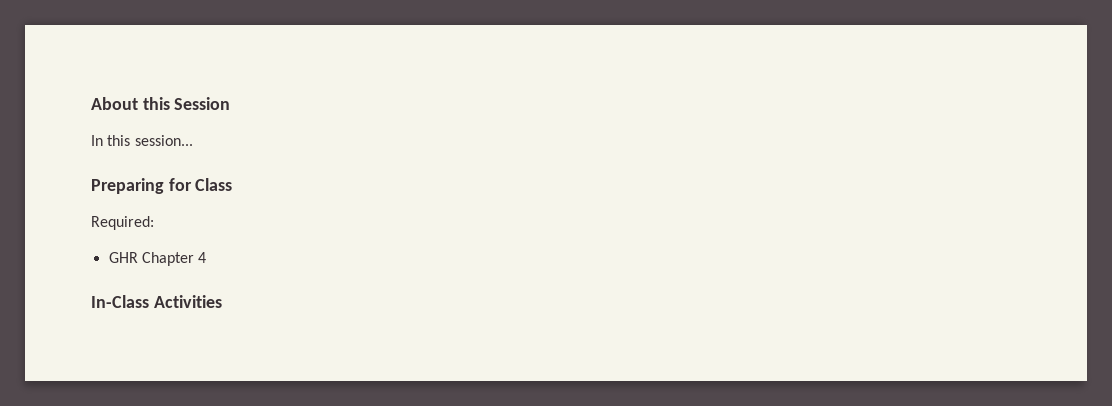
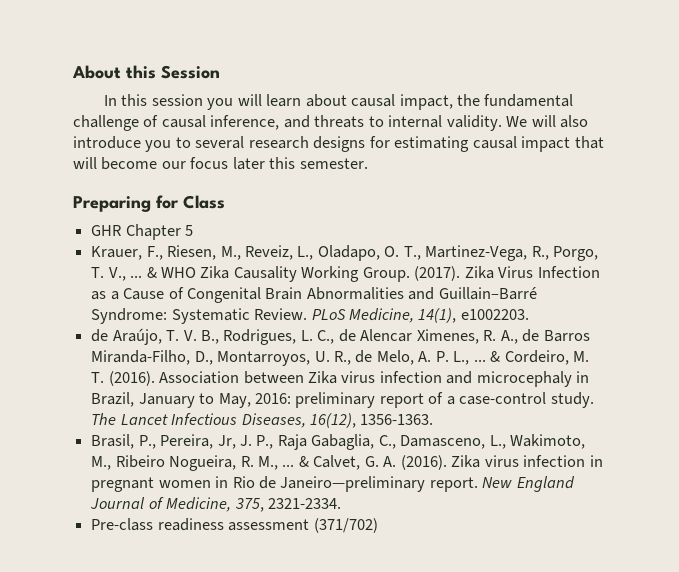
- In this session...
+ In this session you will learn about causal impact, the fundamental challenge of causal inference, and threats to internal validity. We will also introduce you to several research designs for estimating causal impact that will become our focus later this semester.
- Required:
- GHR Chapter 4
- In-Class Activities
+ GHR Chapter 5
+ Krauer, F., Riesen, M., Reveiz, L., Oladapo, O. T., Martinez-Vega, R., Porgo, T. V., ... & WHO Zika Causality Working Group. (2017). Zika Virus Infection as a Cause of Congenital Brain Abnormalities and Guillain–Barré Syndrome: Systematic Review. PLoS Medicine, 14(1), e1002203.
+ de Araújo, T. V. B., Rodrigues, L. C., de Alencar Ximenes, R. A., de Barros Miranda-Filho, D., Montarroyos, U. R., de Melo, A. P. L., ... & Cordeiro, M. T. (2016). Association between Zika virus infection and microcephaly in Brazil, January to May, 2016: preliminary report of a case-control study. The Lancet Infectious Diseases, 16(12), 1356-1363.
+ Brasil, P., Pereira, Jr, J. P., Raja Gabaglia, C., Damasceno, L., Wakimoto, M., Ribeiro Nogueira, R. M., ... & Calvet, G. A. (2016). Zika virus infection in pregnant women in Rio de Janeiro—preliminary report. New England Journal of Medicine, 375, 2321-2334.
+ Pre-class readiness assessment (371/702)

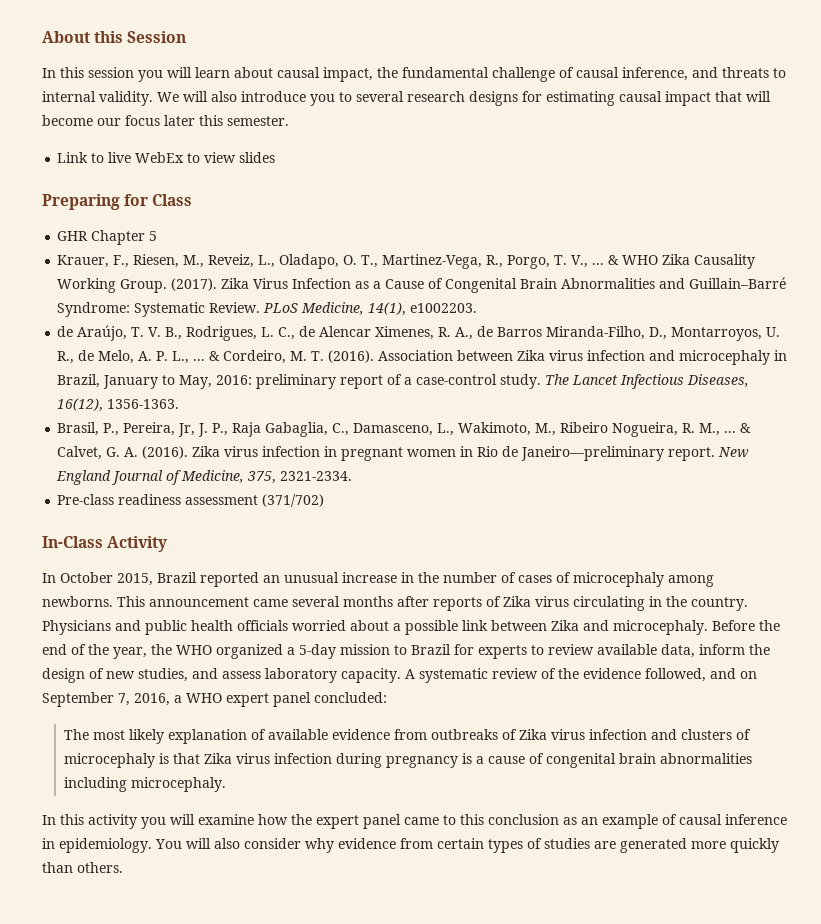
+ Link to live WebEx to view slides
+ In-Class Activity
+ In October 2015, Brazil reported an unusual increase in the number of cases of microcephaly among newborns. This announcement came several months after reports of Zika virus circulating in the country. Physicians and public health officials worried about a possible link between Zika and microcephaly. Before the end of the year, the WHO organized a 5-day mission to Brazil for experts to review available data, inform the design of new studies, and assess laboratory capacity. A systematic review of the evidence followed, and on September 7, 2016, a WHO expert panel concluded:
+ The most likely explanation of available evidence from outbreaks of Zika virus infection and clusters of microcephaly is that Zika virus infection during pregnancy is a cause of congenital brain abnormalities including microcephaly.
+ In this activity you will examine how the expert panel came to this conclusion as an example of causal inference in epidemiology. You will also consider why evidence from certain types of studies are generated more quickly than others.

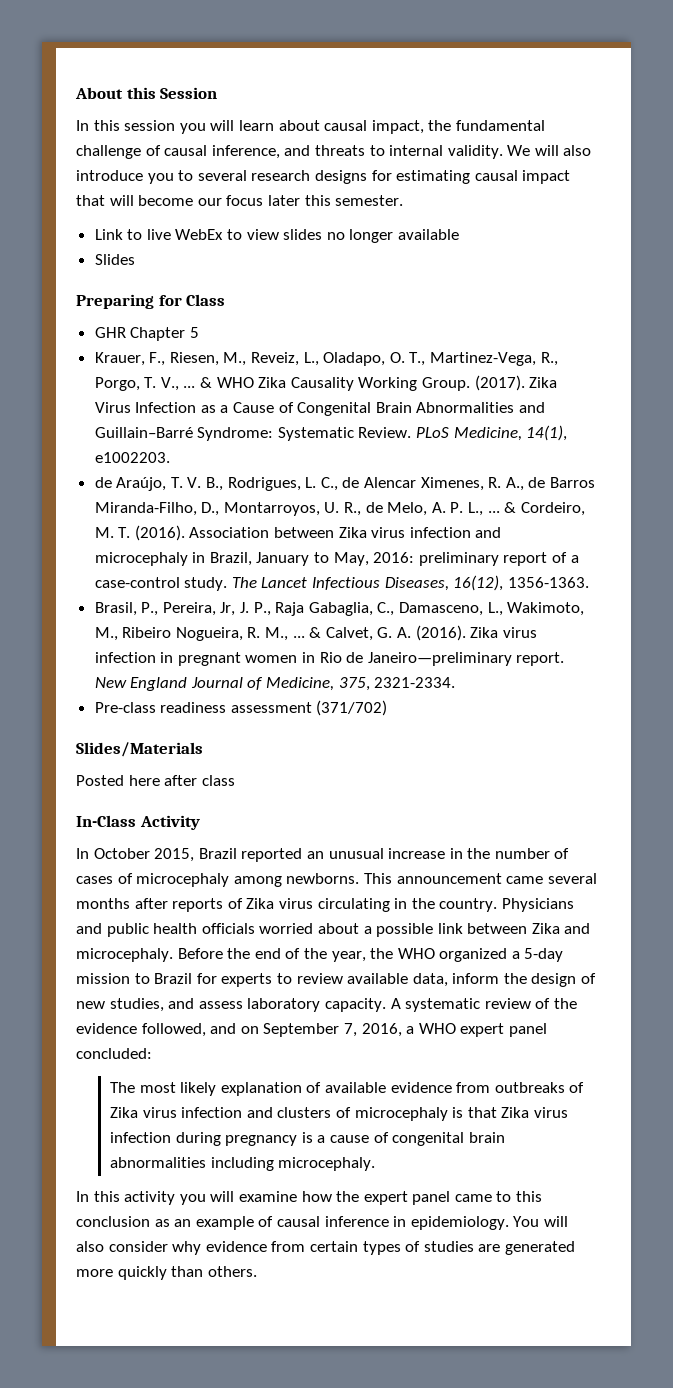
- Link to live WebEx to view slides
+ Link to live WebEx to view slides no longer available
+ Slides
+ Slides/Materials
+ Posted here after class

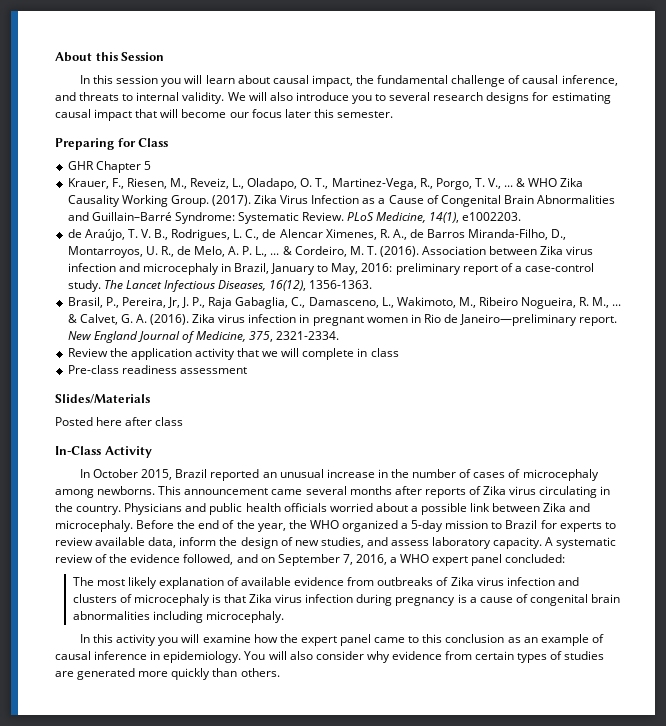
- Link to live WebEx to view slides no longer available
- Slides
+ Review the application activity that we will complete in class
- Pre-class readiness assessment (371/702)
+ Pre-class readiness assessment

